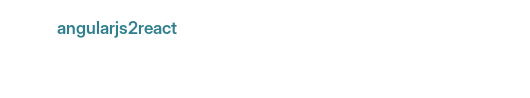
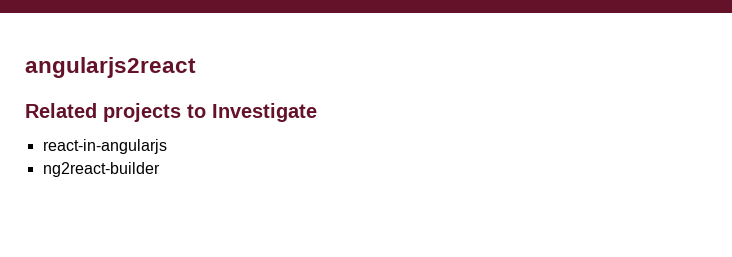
+ Related projects to Investigate
+ react-in-angularjs
+ ng2react-builder

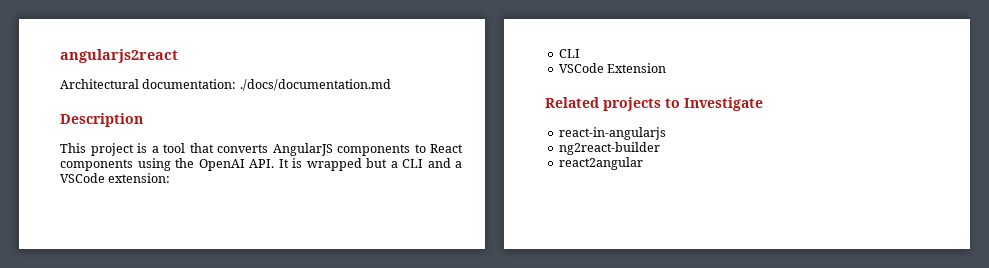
+ Architectural documentation: ./docs/documentation.md
+ Description
+ This project is a tool that converts AngularJS components to React components using the OpenAI API. It is wrapped but a CLI and a VSCode extension:
+ CLI
+ VSCode Extension
+ react2angular

